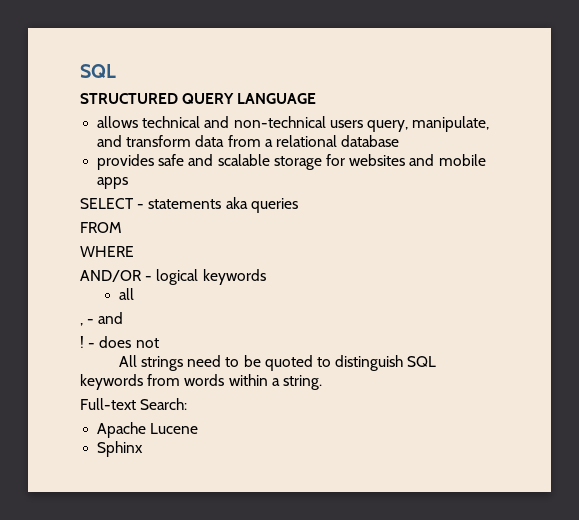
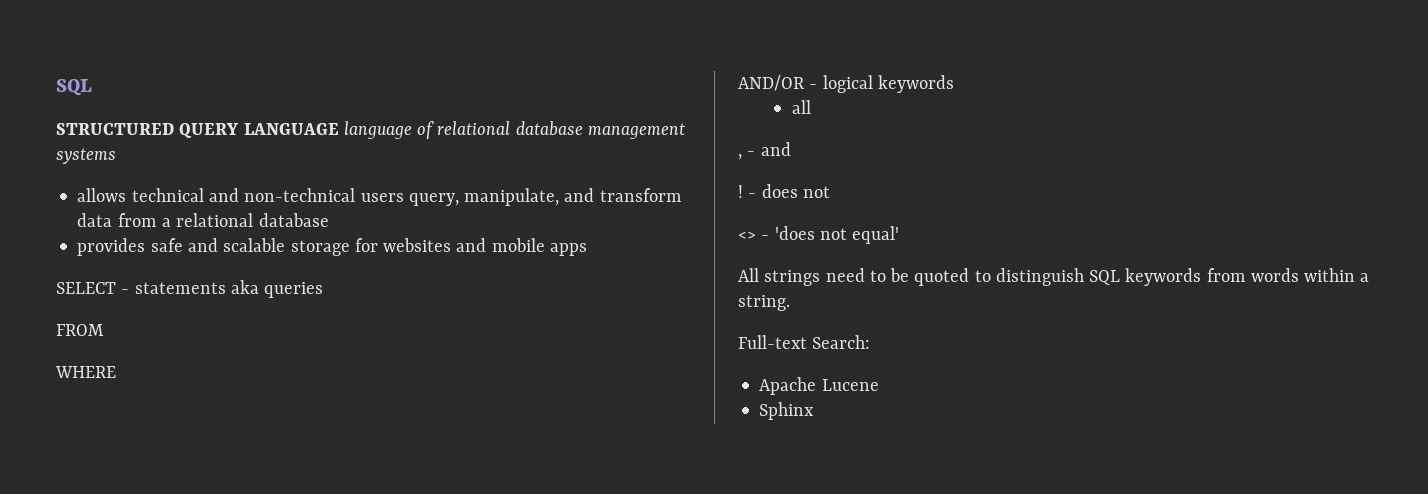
- STRUCTURED QUERY LANGUAGE
+ STRUCTURED QUERY LANGUAGE language of relational database management systems
+ <> - 'does not equal'

